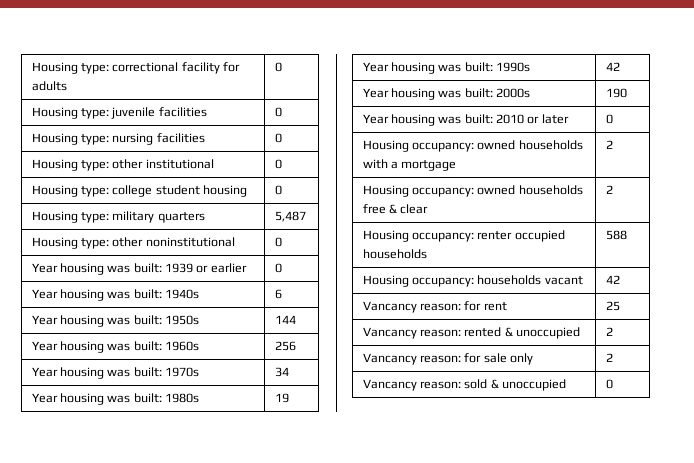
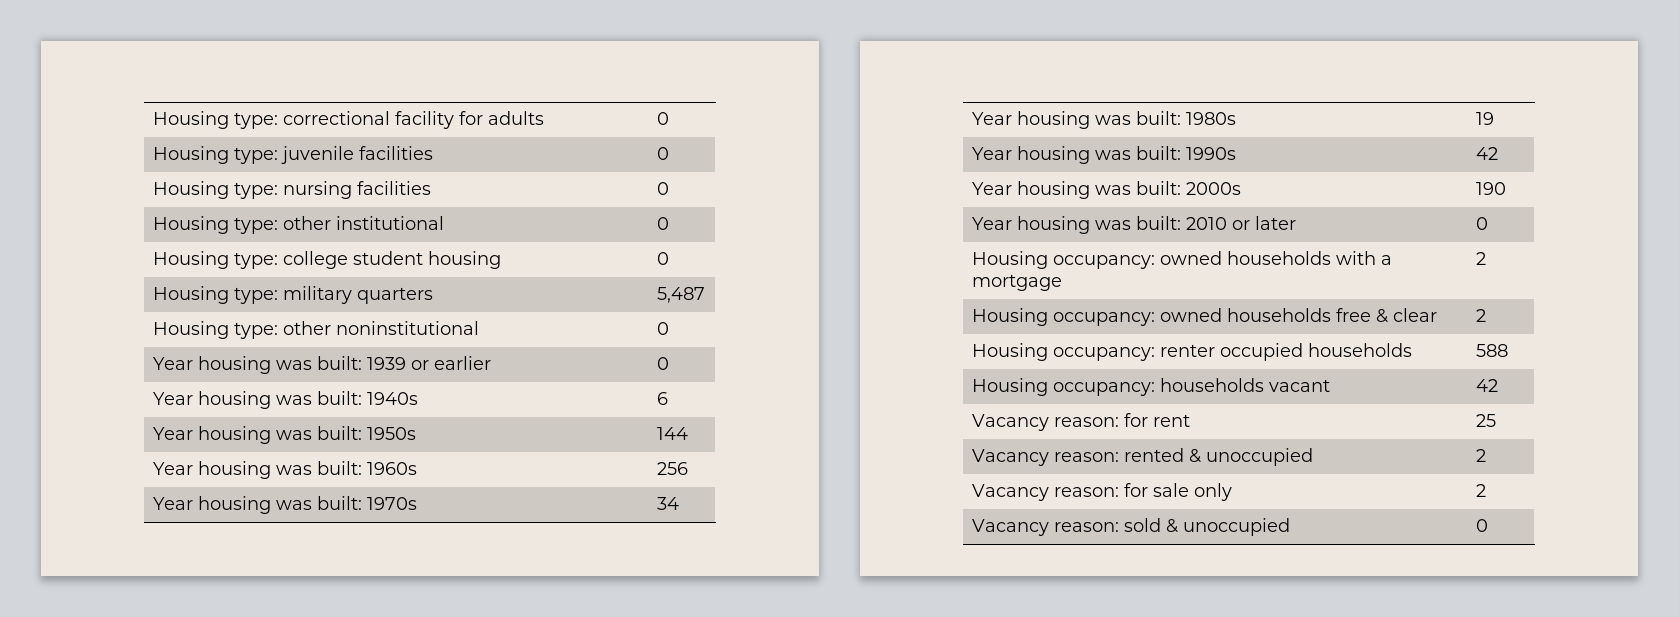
- Vancancy reason: for rent | 25
+ Vacancy reason: for rent | 25
- Vancancy reason: rented & unoccupied | 2
+ Vacancy reason: rented & unoccupied | 2
- Vancancy reason: for sale only | 2
+ Vacancy reason: for sale only | 2
- Vancancy reason: sold & unoccupied | 0
+ Vacancy reason: sold & unoccupied | 0

